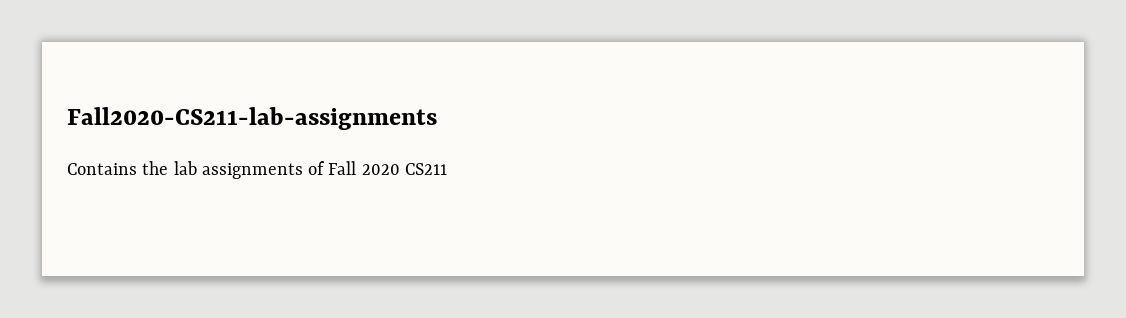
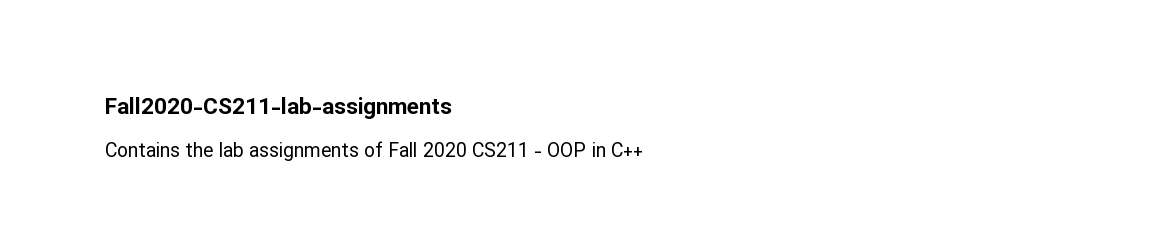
- Contains the lab assignments of Fall 2020 CS211
+ Contains the lab assignments of Fall 2020 CS211 - OOP in C++

